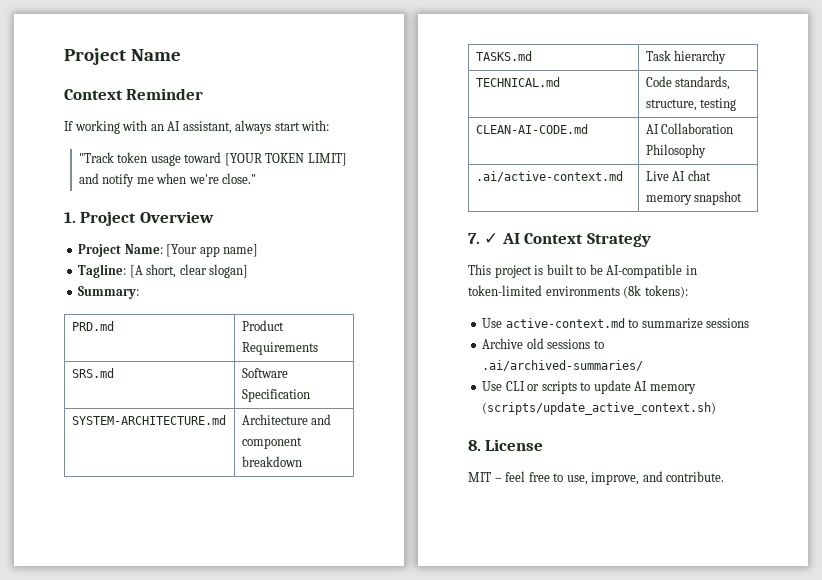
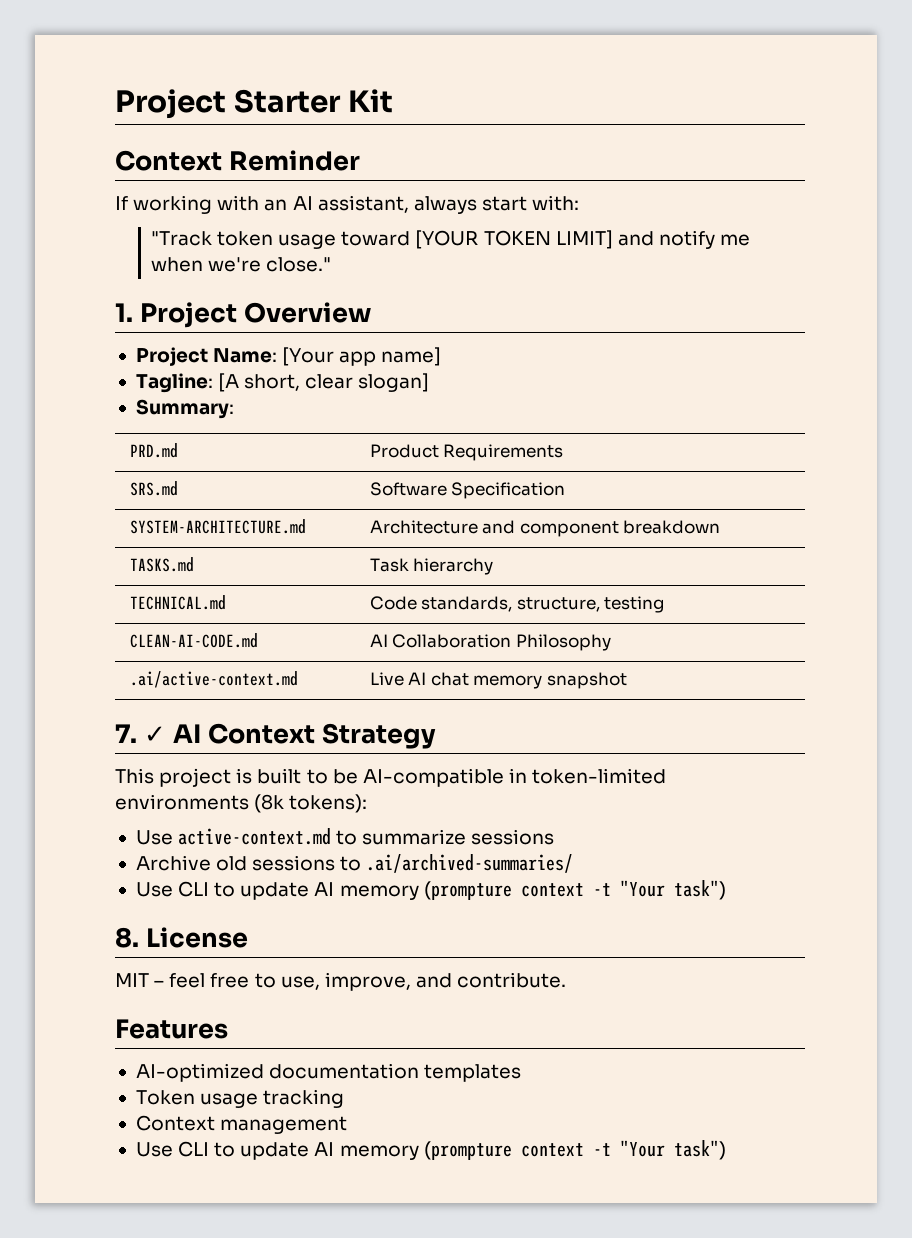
- Project Name
+ Project Starter Kit
  Archive old sessions to .ai/archived-summaries/
- Use CLI or scripts to update AI memory (scripts/update_active_context.sh)
+ Use CLI to update AI memory (prompture context -t "Your task")
+ Features
+ AI-optimized documentation templates
+ Token usage tracking
+ Context management
+ Use CLI to update AI memory (prompture context -t "Your task")

